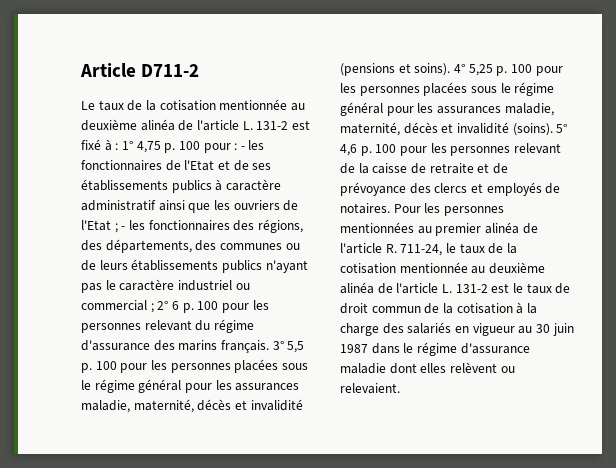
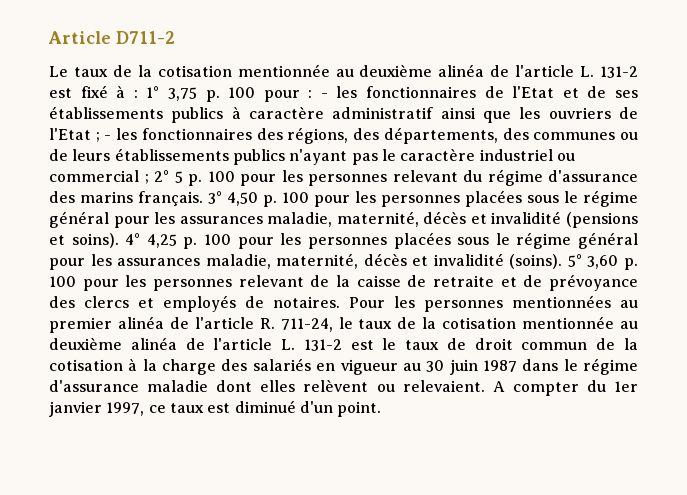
- 1° 4,75 p. 100 pour :
+ 1° 3,75 p. 100 pour :
- 2° 6 p. 100 pour les personnes relevant du régime d'assurance des marins français.
+ 2° 5 p. 100 pour les personnes relevant du régime d'assurance des marins français.
- 3° 5,5 p. 100 pour les personnes placées sous le régime général pour les assurances maladie, maternité, décès et invalidité (pensions et soins).
+ 3° 4,50 p. 100 pour les personnes placées sous le régime général pour les assurances maladie, maternité, décès et invalidité (pensions et soins).
- 4° 5,25 p. 100 pour les personnes placées sous le régime général pour les assurances maladie, maternité, décès et invalidité (soins).
+ 4° 4,25 p. 100 pour les personnes placées sous le régime général pour les assurances maladie, maternité, décès et invalidité (soins).
- 5° 4,6 p. 100 pour les personnes relevant de la caisse de retraite et de prévoyance des clercs et employés de notaires.
+ 5° 3,60 p. 100 pour les personnes relevant de la caisse de retraite et de prévoyance des clercs et employés de notaires.
+ A compter du 1er janvier 1997, ce taux est diminué d'un point.

